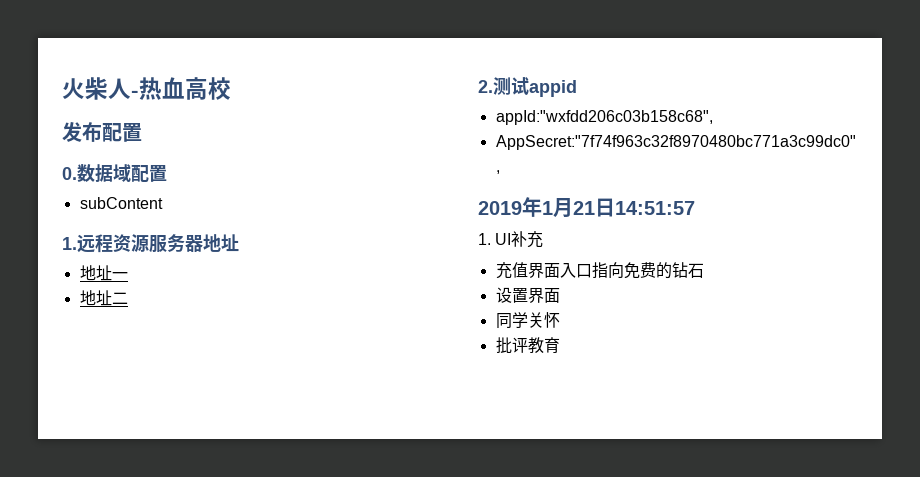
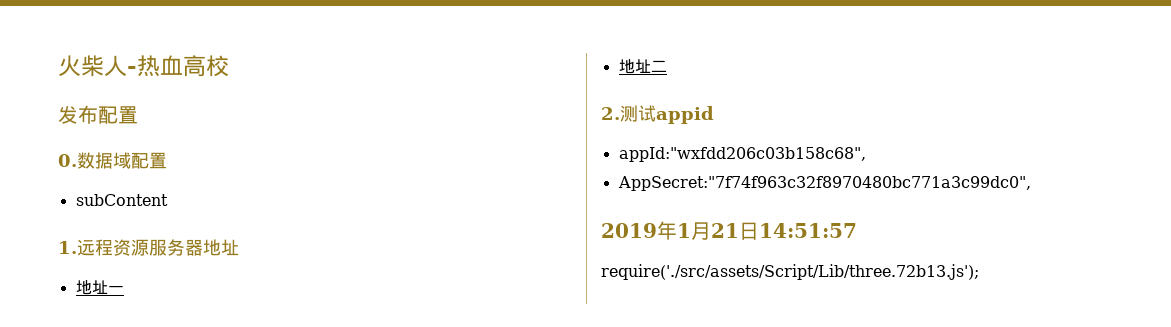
- 1. UI补充
- 充值界面入口指向免费的钻石
- 设置界面
- 同学关怀
- 批评教育
+ require('./src/assets/Script/Lib/three.72b13.js');

